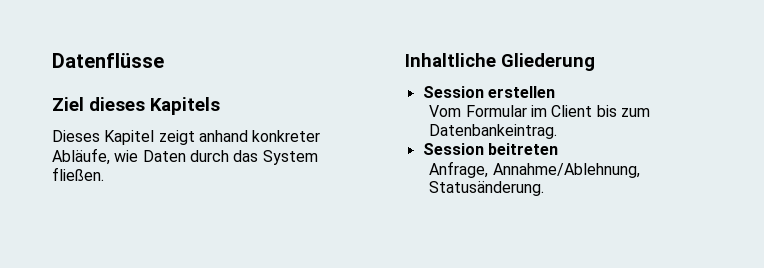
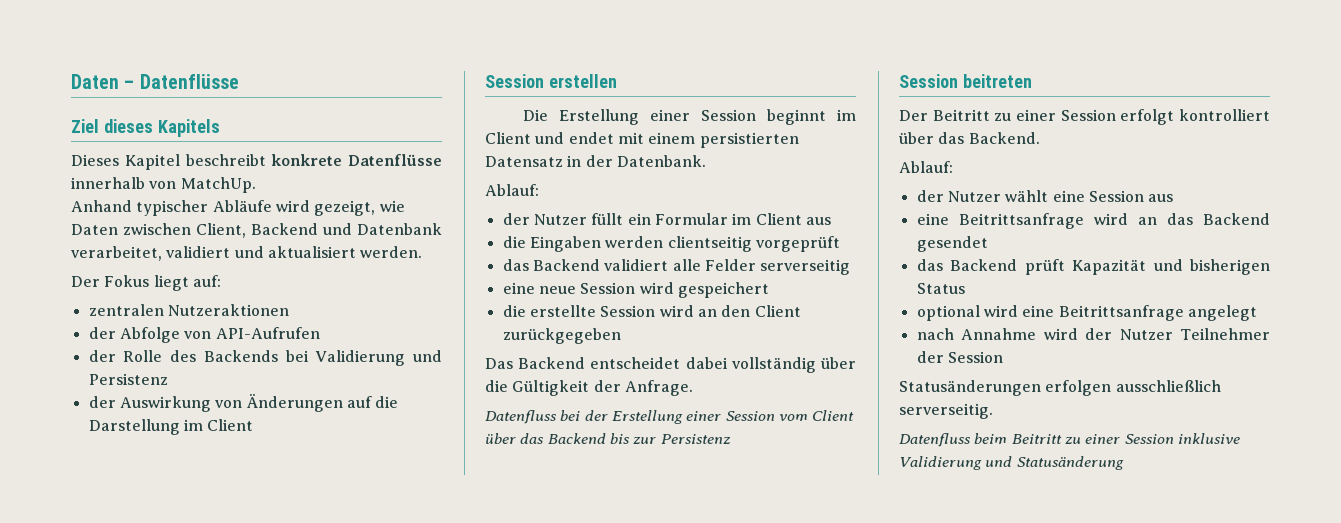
- Datenflüsse
+ Daten – Datenflüsse
- Dieses Kapitel zeigt anhand konkreter Abläufe, wie Daten durch das System fließen.
- Inhaltliche Gliederung
+ Dieses Kapitel beschreibt konkrete Datenflüsse innerhalb von MatchUp.
+ Anhand typischer Abläufe wird gezeigt, wie Daten zwischen Client, Backend und Datenbank verarbeitet, validiert und aktualisiert werden.
+ Der Fokus liegt auf:
+ zentralen Nutzeraktionen
+ der Abfolge von API-Aufrufen
+ der Rolle des Backends bei Validierung und Persistenz
+ der Auswirkung von Änderungen auf die Darstellung im Client
  Session erstellen
- Vom Formular im Client bis zum Datenbankeintrag.
+ Die Erstellung einer Session beginnt im Client und endet mit einem persistierten Datensatz in der Datenbank.
+ Ablauf:
+ der Nutzer füllt ein Formular im Client aus
+ die Eingaben werden clientseitig vorgeprüft
+ das Backend validiert alle Felder serverseitig
+ eine neue Session wird gespeichert
+ die erstellte Session wird an den Client zurückgegeben
+ Das Backend entscheidet dabei vollständig über die Gültigkeit der Anfrage.
+ Datenfluss bei der Erstellung einer Session vom Client über das Backend bis zur Persistenz
  Session beitreten
- Anfrage, Annahme/Ablehnung, Statusänderung.
+ Der Beitritt zu einer Session erfolgt kontrolliert über das Backend.
+ Ablauf:
+ der Nutzer wählt eine Session aus
+ eine Beitrittsanfrage wird an das Backend gesendet
+ das Backend prüft Kapazität und bisherigen Status
+ optional wird eine Beitrittsanfrage angelegt
+ nach Annahme wird der Nutzer Teilnehmer der Session
+ Statusänderungen erfolgen ausschließlich serverseitig.
+ Datenfluss beim Beitritt zu einer Session inklusive Validierung und Statusänderung

